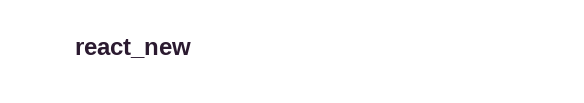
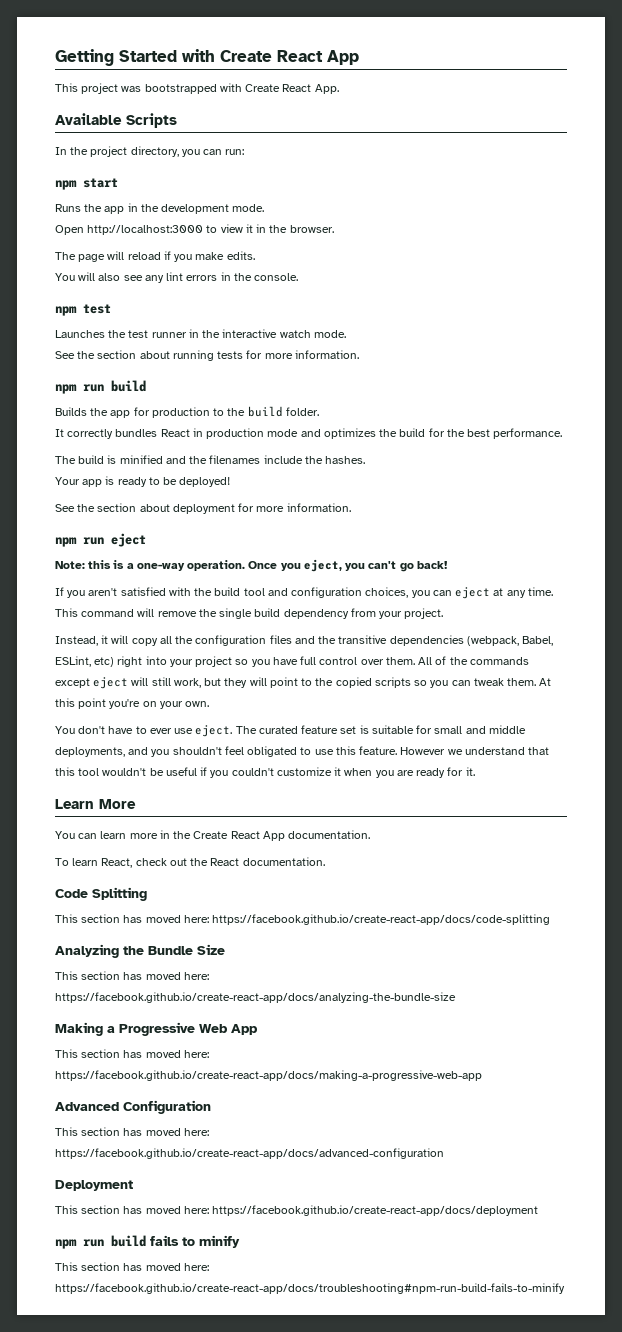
- react_new
+ Getting Started with Create React App
+ This project was bootstrapped with Create React App.
+ Available Scripts
+ In the project directory, you can run:
+ npm start
+ Runs the app in the development mode.
+ Open http://localhost:3000 to view it in the browser.
+ The page will reload if you make edits.
+ You will also see any lint errors in the console.
+ npm test
+ Launches the test runner in the interactive watch mode.
+ See the section about running tests for more information.
+ npm run build
+ Builds the app for production to the build folder.
+ It correctly bundles React in production mode and optimizes the build for the best performance.
+ The build is minified and the filenames include the hashes.
+ Your app is ready to be deployed!
+ See the section about deployment for more information.
+ npm run eject
+ Note: this is a one-way operation. Once you eject, you can't go back!
+ If you aren't satisfied with the build tool and configuration choices, you can eject at any time. This command will remove the single build dependency from your project.
+ Instead, it will copy all the configuration files and the transitive dependencies (webpack, Babel, ESLint, etc) right into your project so you have full control over them. All of the commands except eject will still work, but they will point to the copied scripts so you can tweak them. At this point you're on your own.
+ You don't have to ever use eject. The curated feature set is suitable for small and middle deployments, and you shouldn't feel obligated to use this feature. However we understand that this tool wouldn't be useful if you couldn't customize it when you are ready for it.
+ Learn More
+ You can learn more in the Create React App documentation.
+ To learn React, check out the React documentation.
+ Code Splitting
+ This section has moved here: https://facebook.github.io/create-react-app/docs/code-splitting
+ Analyzing the Bundle Size
+ This section has moved here: https://facebook.github.io/create-react-app/docs/analyzing-the-bundle-size
+ Making a Progressive Web App
+ This section has moved here: https://facebook.github.io/create-react-app/docs/making-a-progressive-web-app
+ Advanced Configuration
+ This section has moved here: https://facebook.github.io/create-react-app/docs/advanced-configuration
+ Deployment
+ This section has moved here: https://facebook.github.io/create-react-app/docs/deployment
+ npm run build fails to minify
+ This section has moved here: https://facebook.github.io/create-react-app/docs/troubleshooting#npm-run-build-fails-to-minify

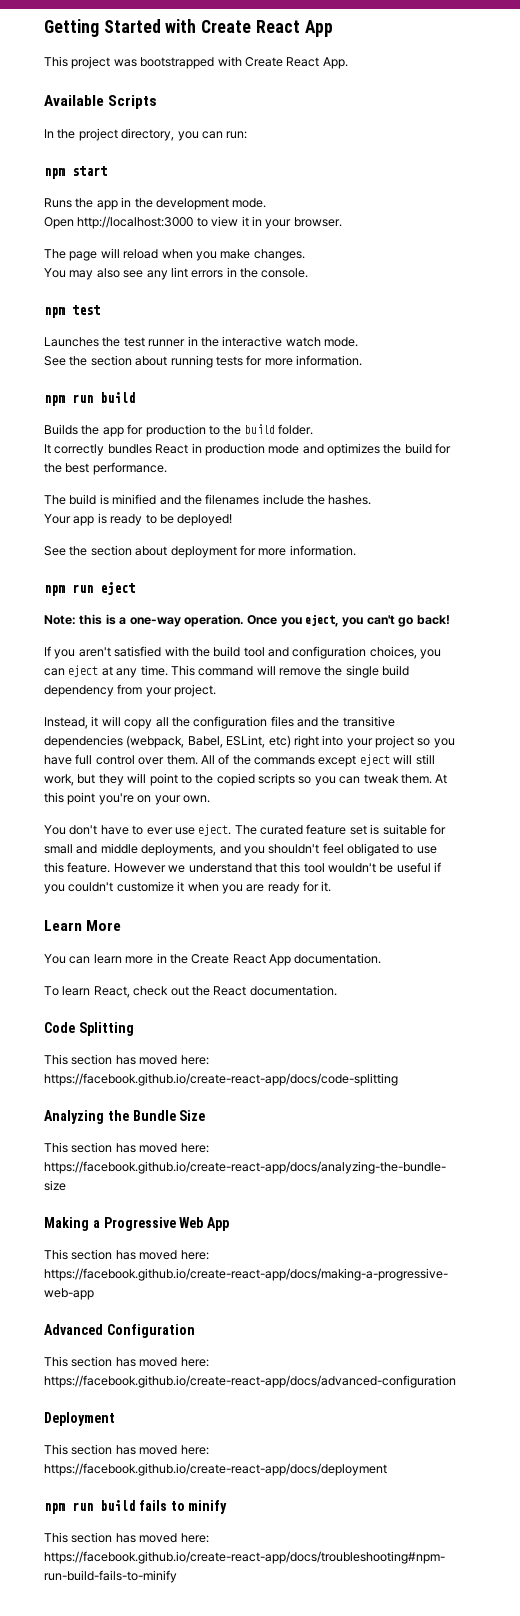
- Open http://localhost:3000 to view it in the browser.
+ Open http://localhost:3000 to view it in your browser.
- The page will reload if you make edits.
- You will also see any lint errors in the console.
+ The page will reload when you make changes.
+ You may also see any lint errors in the console.

